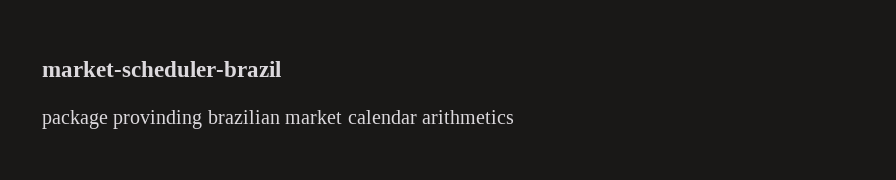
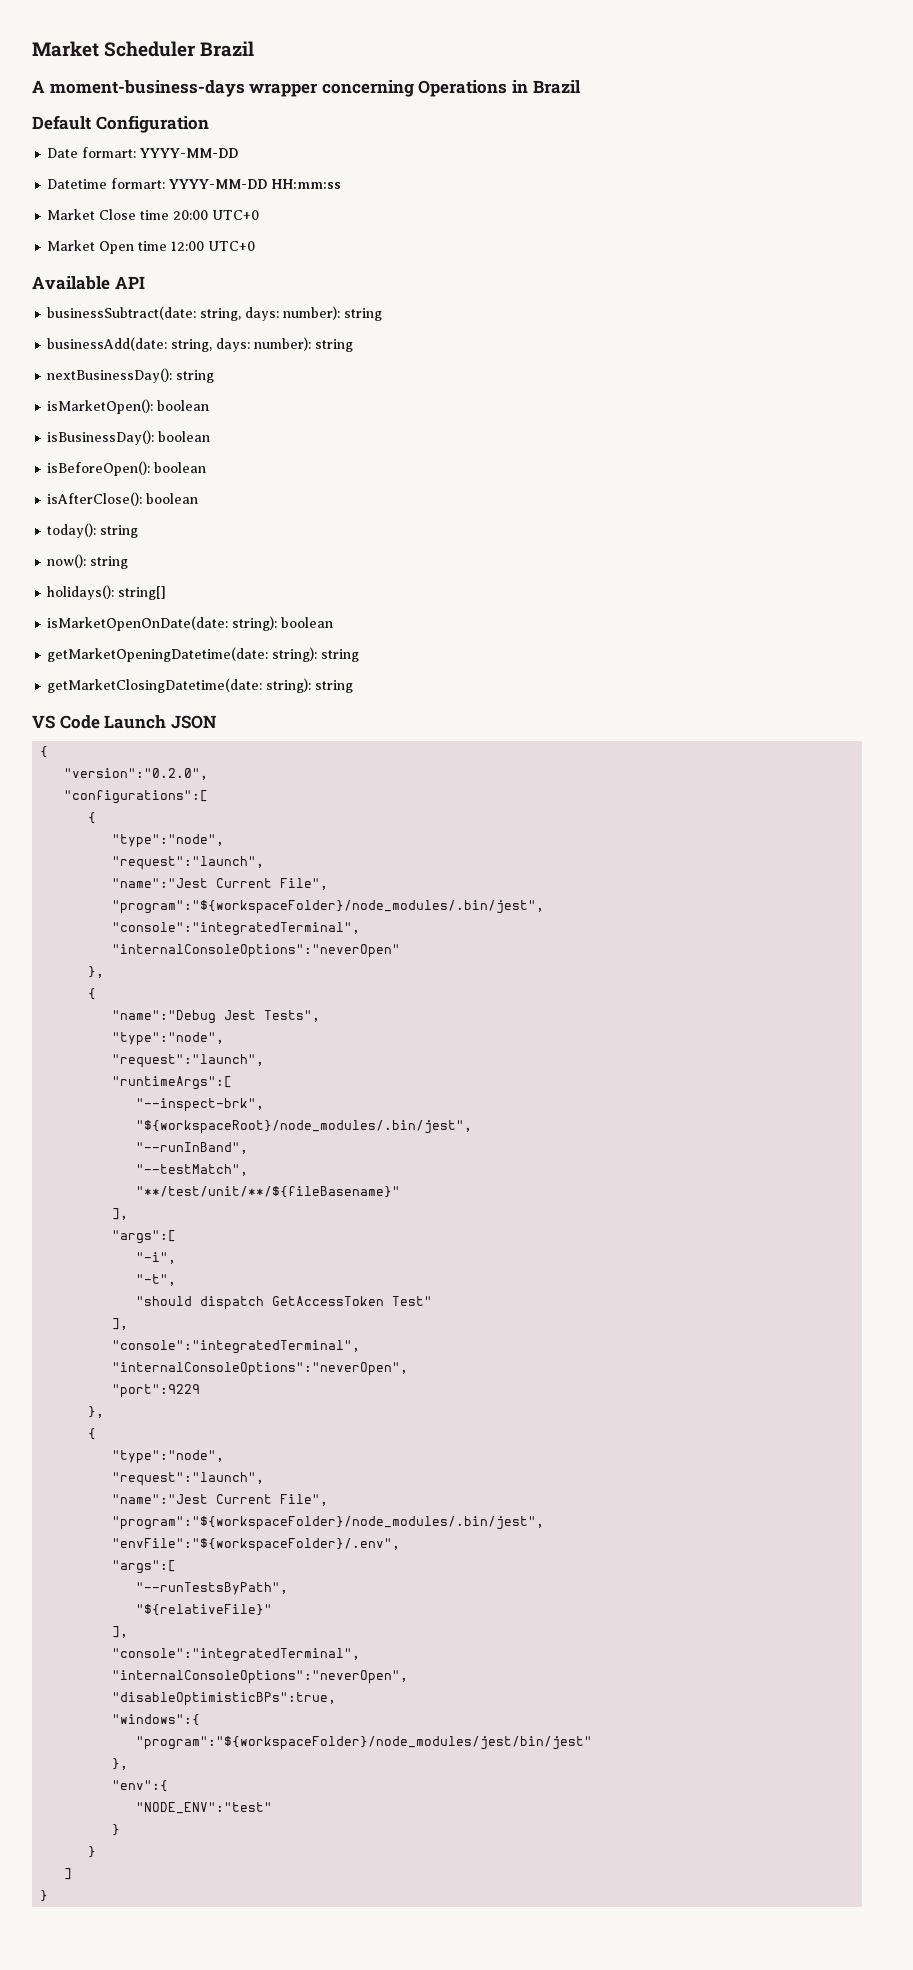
- market-scheduler-brazil
- package provinding brazilian market calendar arithmetics
+ Market Scheduler Brazil
+ A moment-business-days wrapper concerning Operations in Brazil
+ Default Configuration
+ Date formart: YYYY-MM-DD
+ Datetime formart: YYYY-MM-DD HH:mm:ss
+ Market Close time 20:00 UTC+0
+ Market Open time 12:00 UTC+0
+ Available API
+ businessSubtract(date: string, days: number): string
+ businessAdd(date: string, days: number): string
+ nextBusinessDay(): string
+ isMarketOpen(): boolean
+ isBusinessDay(): boolean
+ isBeforeOpen(): boolean
+ isAfterClose(): boolean
+ today(): string
+ now(): string
+ holidays(): string[]
+ isMarketOpenOnDate(date: string): boolean
+ getMarketOpeningDatetime(date: string): string
+ getMarketClosingDatetime(date: string): string
+ VS Code Launch JSON
+ {
+ "version":"0.2.0",
+ "configurations":[
+ {
+ "type":"node",
+ "request":"launch",
+ "name":"Jest Current File",
+ "program":"${workspaceFolder}/node_modules/.bin/jest",
+ "console":"integratedTerminal",
+ "internalConsoleOptions":"neverOpen"
+ },
+ {
+ "name":"Debug Jest Tests",
+ "type":"node",
+ "request":"launch",
+ "runtimeArgs":[
+ "--inspect-brk",
+ "${workspaceRoot}/node_modules/.bin/jest",
+ "--runInBand",
+ "--testMatch",
+ "**/test/unit/**/${fileBasename}"
+ ],
+ "args":[
+ "-i",
+ "-t",
+ "should dispatch GetAccessToken Test"
+ ],
+ "console":"integratedTerminal",
+ "internalConsoleOptions":"neverOpen",
+ "port":9229
+ },
+ {
+ "type":"node",
+ "request":"launch",
+ "name":"Jest Current File",
+ "program":"${workspaceFolder}/node_modules/.bin/jest",
+ "envFile":"${workspaceFolder}/.env",
+ "args":[
+ "--runTestsByPath",
+ "${relativeFile}"
+ ],
+ "console":"integratedTerminal",
+ "internalConsoleOptions":"neverOpen",
+ "disableOptimisticBPs":true,
+ "windows":{
+ "program":"${workspaceFolder}/node_modules/jest/bin/jest"
+ },
+ "env":{
+ "NODE_ENV":"test"
+ }
+ }
+ ]
+ }

